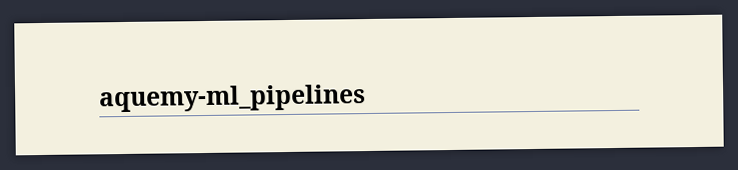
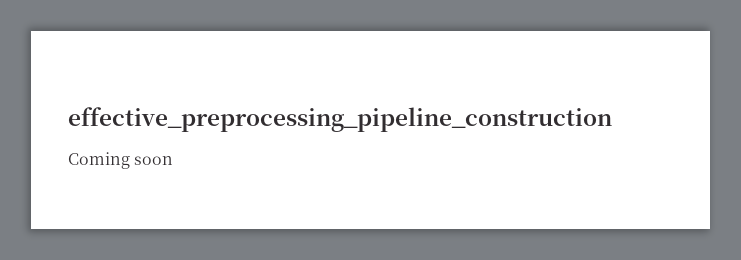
- aquemy-ml_pipelines
+ effective_preprocessing_pipeline_construction
+ Coming soon

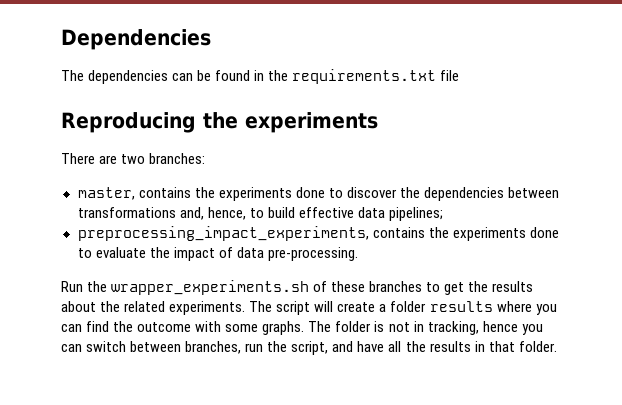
- effective_preprocessing_pipeline_construction
- Coming soon
+ Dependencies
+ The dependencies can be found in the requirements.txt file
+ Reproducing the experiments
+ There are two branches:
+ master, contains the experiments done to discover the dependencies between transformations and, hence, to build effective data pipelines;
+ preprocessing_impact_experiments, contains the experiments done to evaluate the impact of data pre-processing.
+ Run the wrapper_experiments.sh of these branches to get the results about the related experiments. The script will create a folder results where you can find the outcome with some graphs. The folder is not in tracking, hence you can switch between branches, run the script, and have all the results in that folder.

